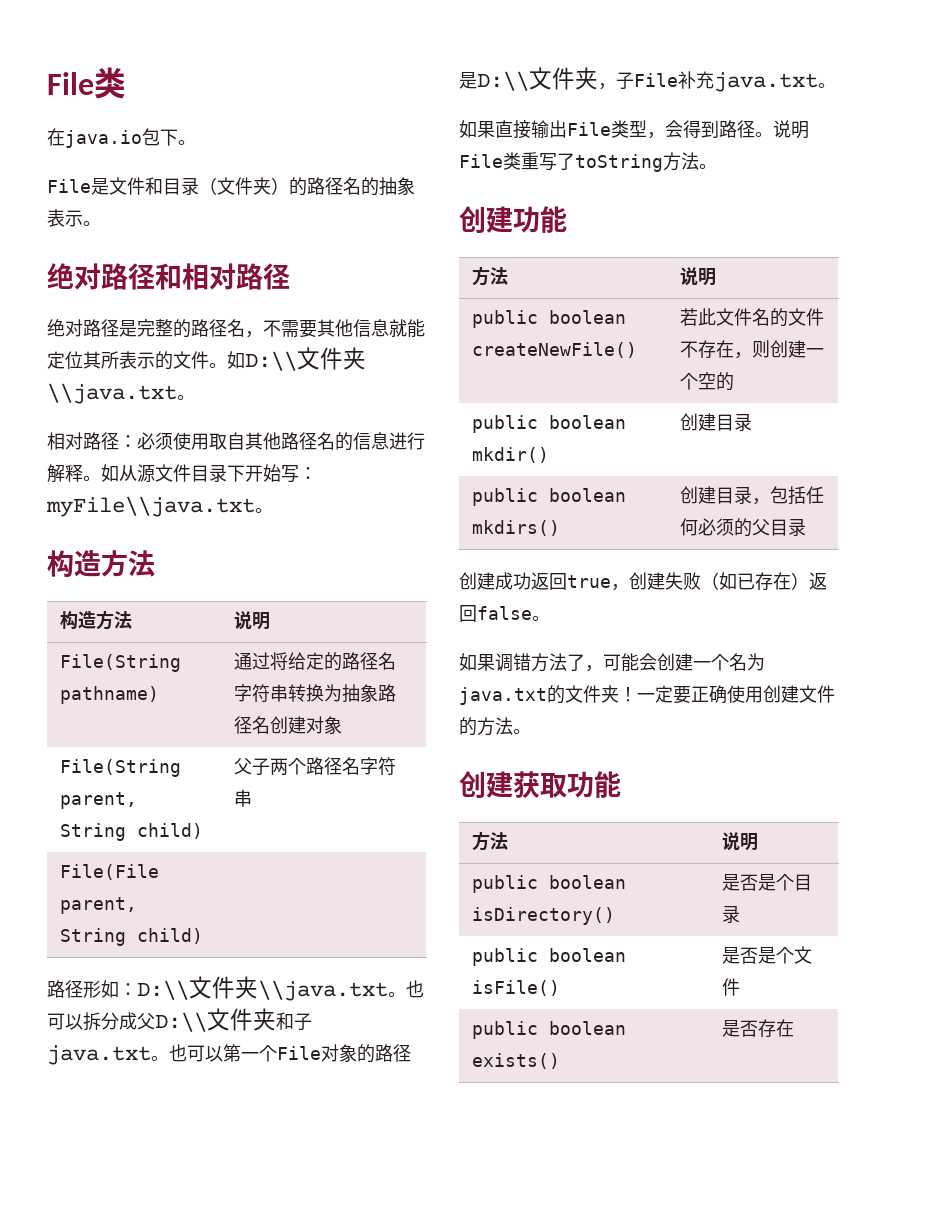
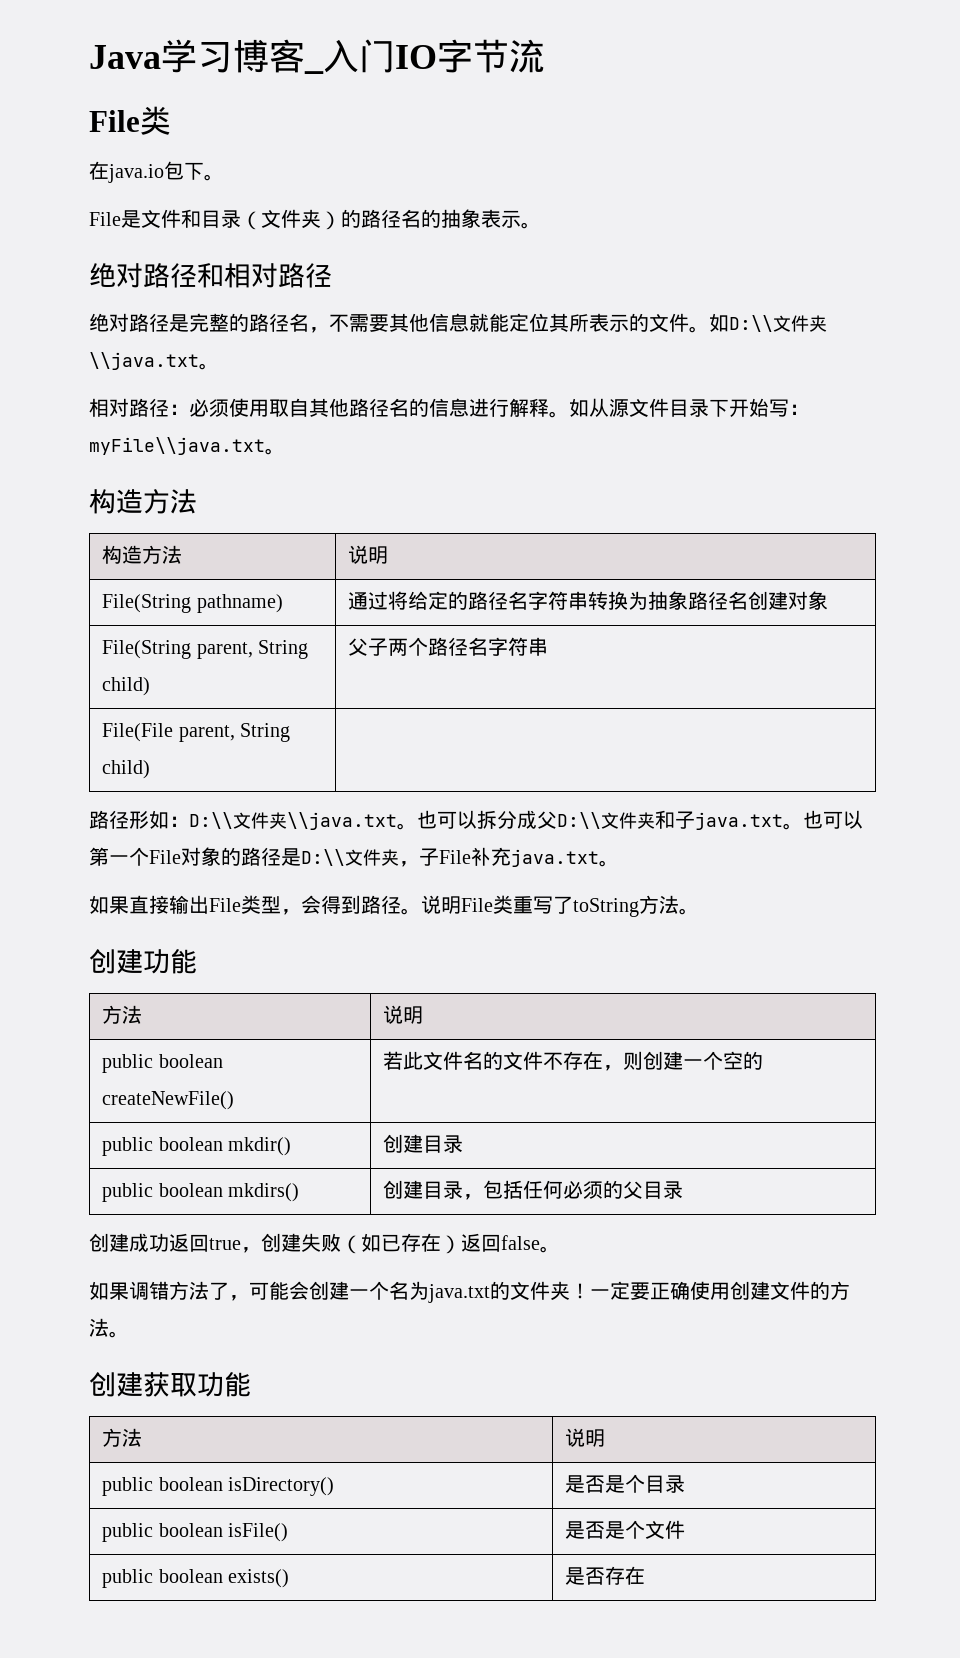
+ Java学习博客_入门IO字节流

